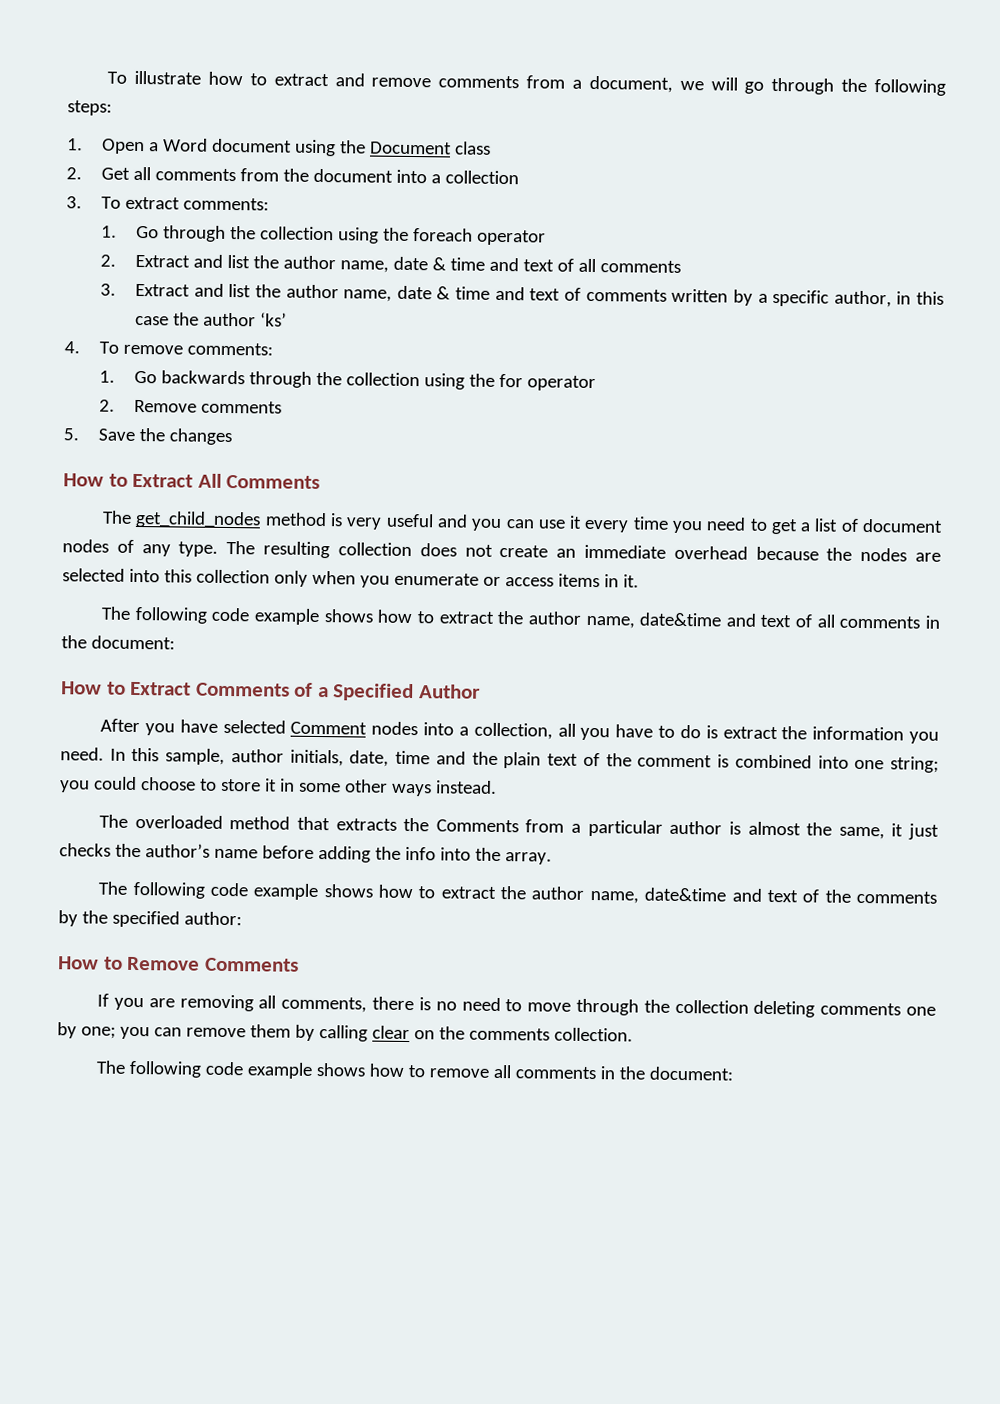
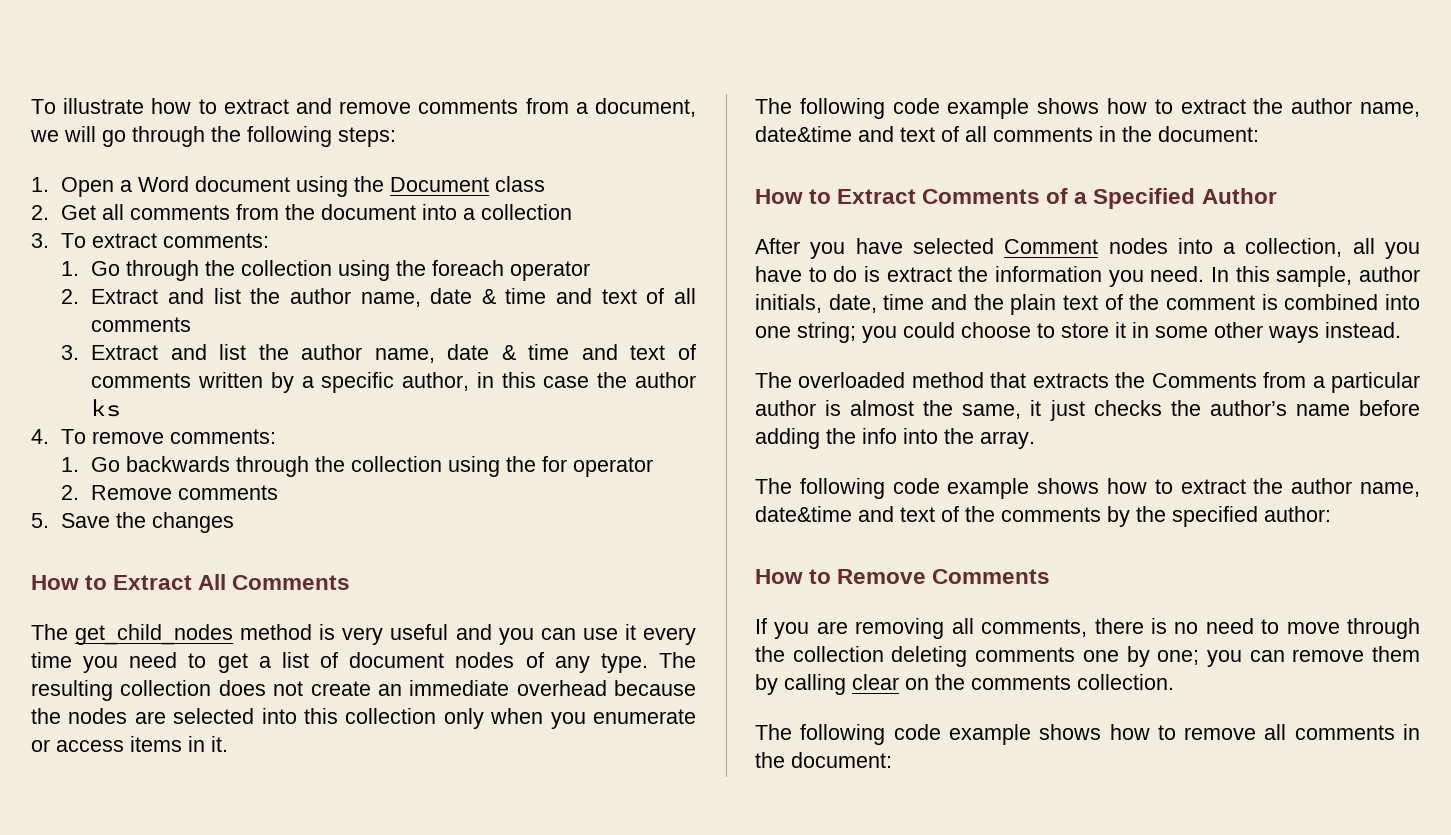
- 3. Extract and list the author name, date & time and text of comments written by a specific author, in this case the author ‘ks’
+ 3. Extract and list the author name, date & time and text of comments written by a specific author, in this case the author ks

